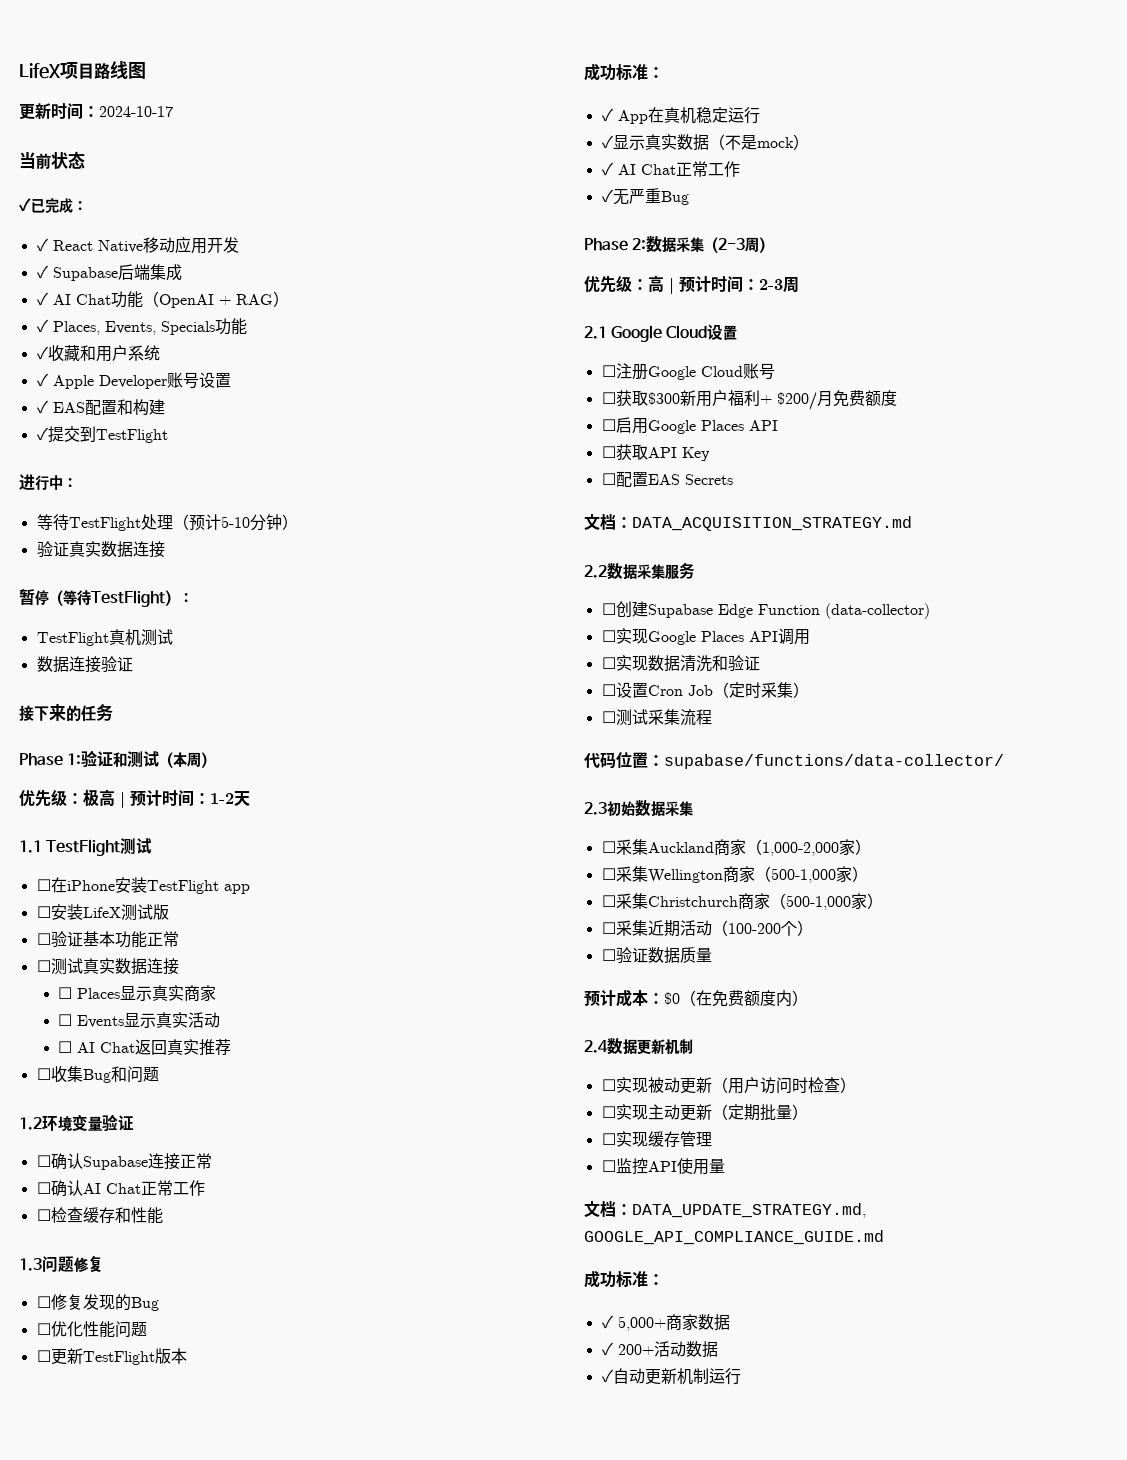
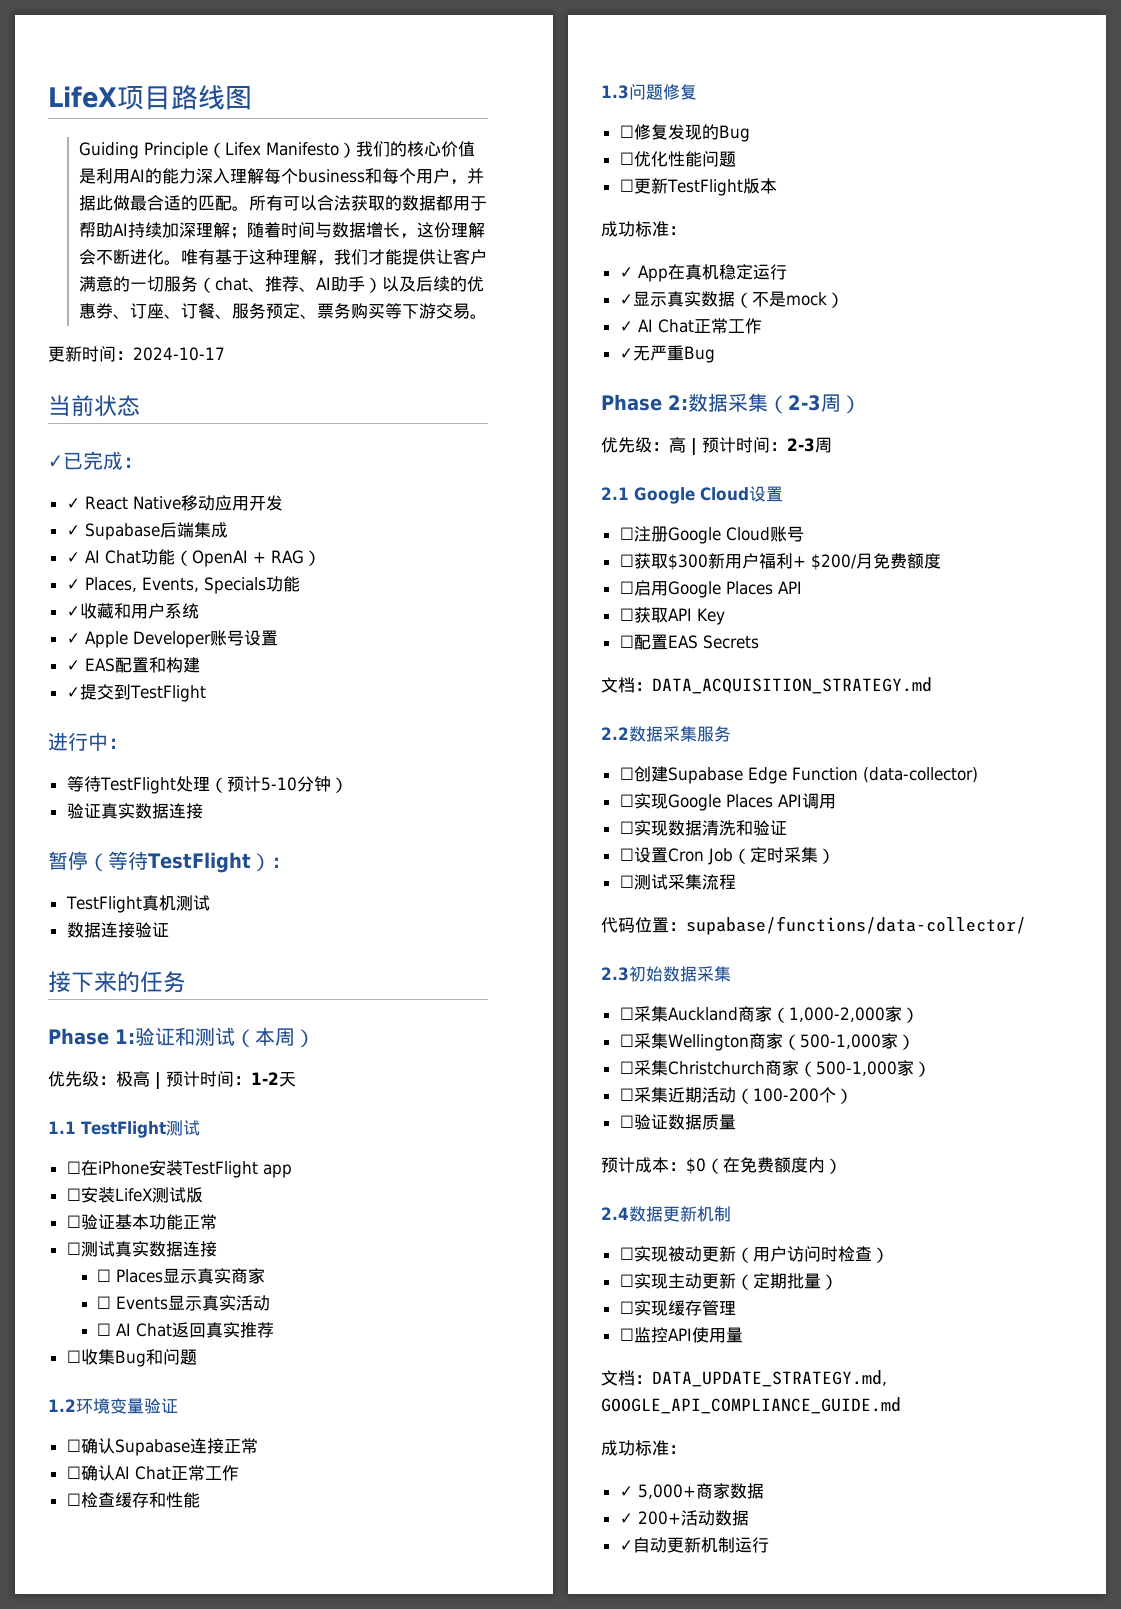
+ Guiding Principle（Lifex Manifesto）我们的核心价值是利用AI的能力深入理解每个business和每个用户，并据此做最合适的匹配。所有可以合法获取的数据都用于帮助AI持续加深理解；随着时间与数据增长，这份理解会不断进化。唯有基于这种理解，我们才能提供让客户满意的一切服务（chat、推荐、AI助手）以及后续的优惠券、订座、订餐、服务预定、票务购买等下游交易。

